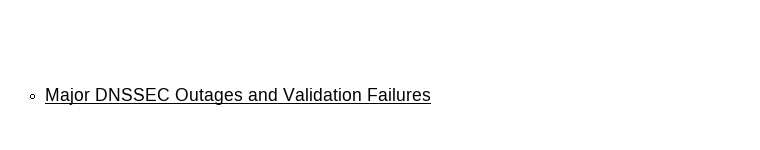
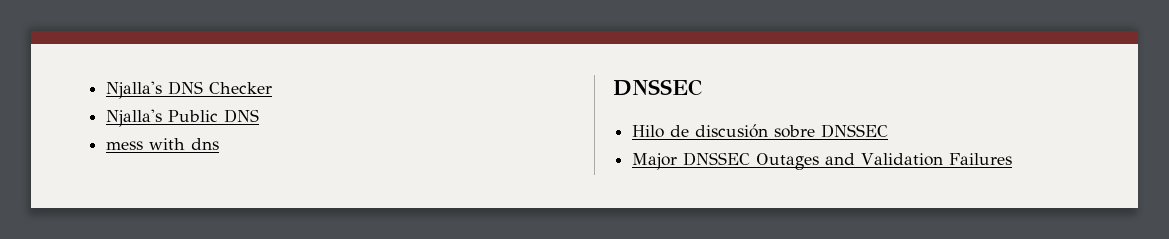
+ Njalla's DNS Checker
+ Njalla's Public DNS
+ mess with dns
+ DNSSEC
+ Hilo de discusión sobre DNSSEC

